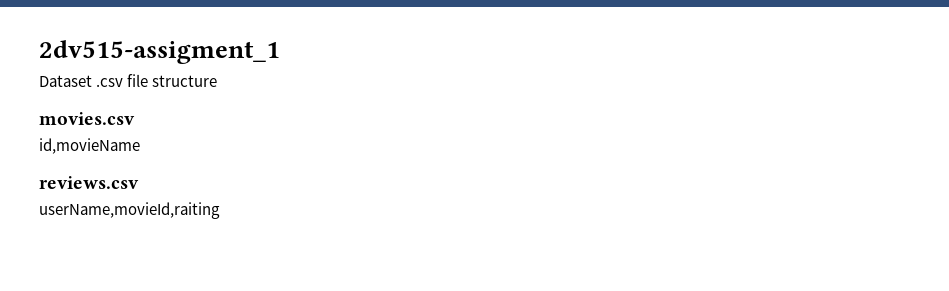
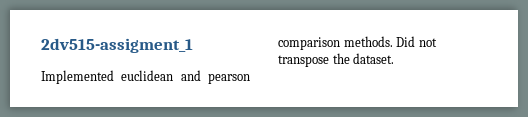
- Dataset .csv file structure
- movies.csv
- id,movieName
- reviews.csv
- userName,movieId,raiting
+ Implemented euclidean and pearson comparison methods. Did not transpose the dataset.

